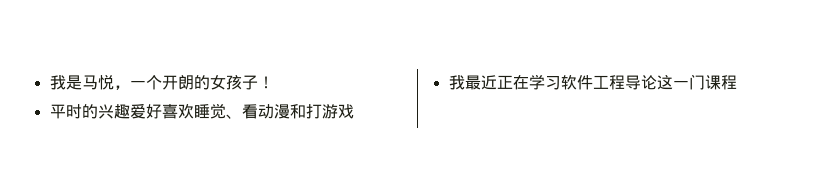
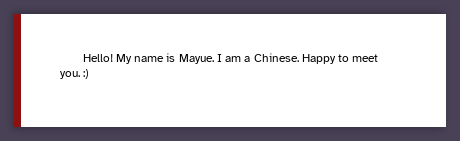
- 我是马悦，一个开朗的女孩子！
- 平时的兴趣爱好喜欢睡觉、看动漫和打游戏
- 我最近正在学习软件工程导论这一门课程
+ Hello! My name is Mayue. I am a Chinese. Happy to meet you. :)

